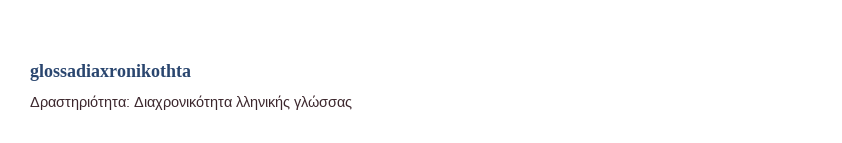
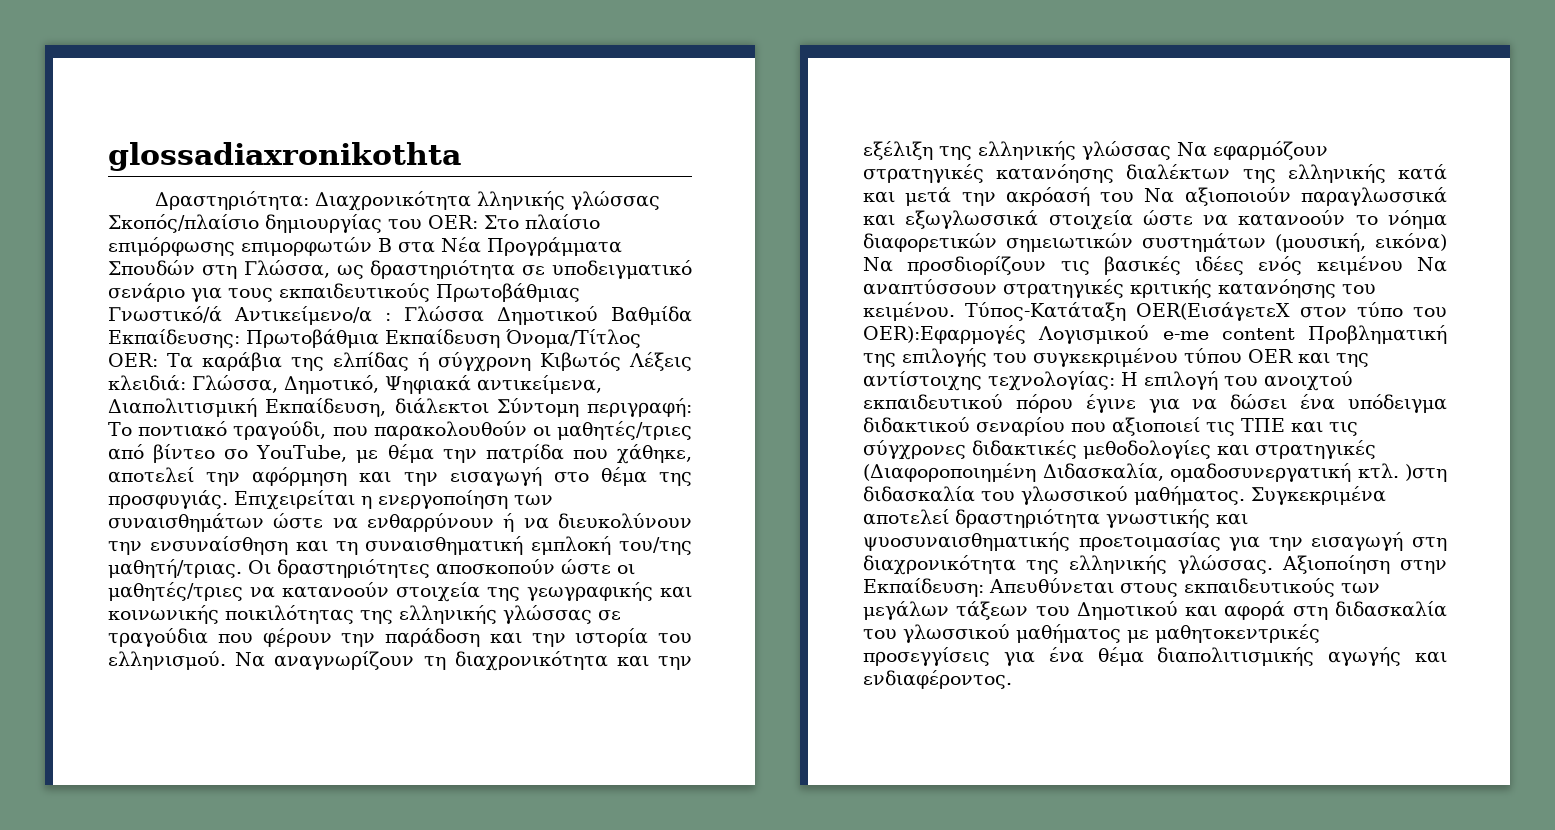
- Δραστηριότητα: Διαχρονικότητα λληνικής γλώσσας
+ Δραστηριότητα: Διαχρονικότητα λληνικής γλώσσας Σκοπός/πλαίσιο δημιουργίας του OER: Στο πλαίσιο επιμόρφωσης επιμορφωτών Β στα Νέα Προγράμματα Σπουδών στη Γλώσσα, ως δραστηριότητα σε υποδειγματικό σενάριο για τους εκπαιδευτικούς Πρωτοβάθμιας Γνωστικό/ά Αντικείμενο/α : Γλώσσα Δημοτικού Βαθμίδα Εκπαίδευσης: Πρωτοβάθμια Εκπαίδευση Όνομα/Τίτλος OER: Τα καράβια της ελπίδας ή σύγχρονη Κιβωτός Λέξεις κλειδιά: Γλώσσα, Δημοτικό, Ψηφιακά αντικείμενα, Διαπολιτισμική Εκπαίδευση, διάλεκτοι Σύντομη περιγραφή: Το ποντιακό τραγούδι, που παρακολουθούν οι μαθητές/τριες από βίντεο σο YouTube, με θέμα την πατρίδα που χάθηκε, αποτελεί την αφόρμηση και την εισαγωγή στο θέμα της προσφυγιάς. Επιχειρείται η ενεργοποίηση των συναισθημάτων ώστε να ενθαρρύνουν ή να διευκολύνουν την ενσυναίσθηση και τη συναισθηματική εμπλοκή του/της μαθητή/τριας. Οι δραστηριότητες αποσκοπούν ώστε οι μαθητές/τριες να κατανοούν στοιχεία της γεωγραφικής και κοινωνικής ποικιλότητας της ελληνικής γλώσσας σε τραγούδια που φέρουν την παράδοση και την ιστορία του ελληνισμού. Να αναγνωρίζουν τη διαχρονικότητα και την εξέλιξη της ελληνικής γλώσσας Να εφαρμόζουν στρατηγικές κατανόησης διαλέκτων της ελληνικής κατά και μετά την ακρόασή του Να αξιοποιούν παραγλωσσικά και εξωγλωσσικά στοιχεία ώστε να κατανοούν το νόημα διαφορετικών σημειωτικών συστημάτων (μουσική, εικόνα) Να προσδιορίζουν τις βασικές ιδέες ενός κειμένου Να αναπτύσσουν στρατηγικές κριτικής κατανόησης του κειμένου. Τύπος-Κατάταξη OER(ΕισάγετεΧ στον τύπο του OER):Εφαρμογές Λογισμικού e-me content Προβληματική της επιλογής του συγκεκριμένου τύπου OER και της αντίστοιχης τεχνολογίας: Η επιλογή του ανοιχτού εκπαιδευτικού πόρου έγινε για να δώσει ένα υπόδειγμα διδακτικού σεναρίου που αξιοποιεί τις ΤΠΕ και τις σύγχρονες διδακτικές μεθοδολογίες και στρατηγικές (Διαφοροποιημένη Διδασκαλία, ομαδοσυνεργατική κτλ. )στη διδασκαλία του γλωσσικού μαθήματος. Συγκεκριμένα αποτελεί δραστηριότητα γνωστικής και ψυοσυναισθηματικής προετοιμασίας για την εισαγωγή στη διαχρονικότητα της ελληνικής γλώσσας. Αξιοποίηση στην Εκπαίδευση: Απευθύνεται στους εκπαιδευτικούς των μεγάλων τάξεων του Δημοτικού και αφορά στη διδασκαλία του γλωσσικού μαθήματος με μαθητοκεντρικές προσεγγίσεις για ένα θέμα διαπολιτισμικής αγωγής και ενδιαφέροντος.

